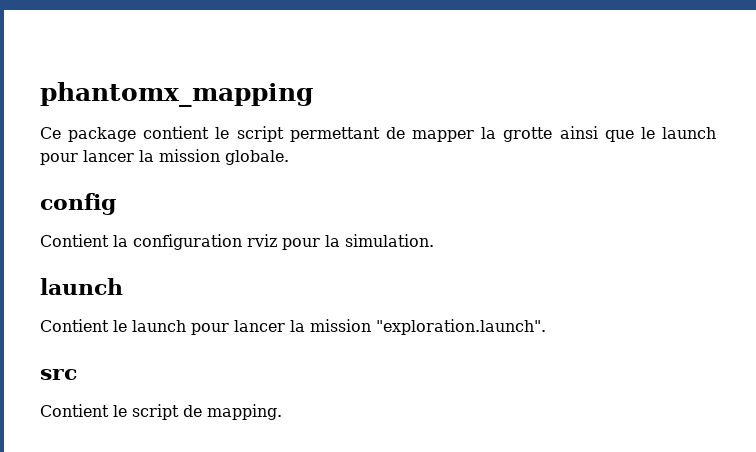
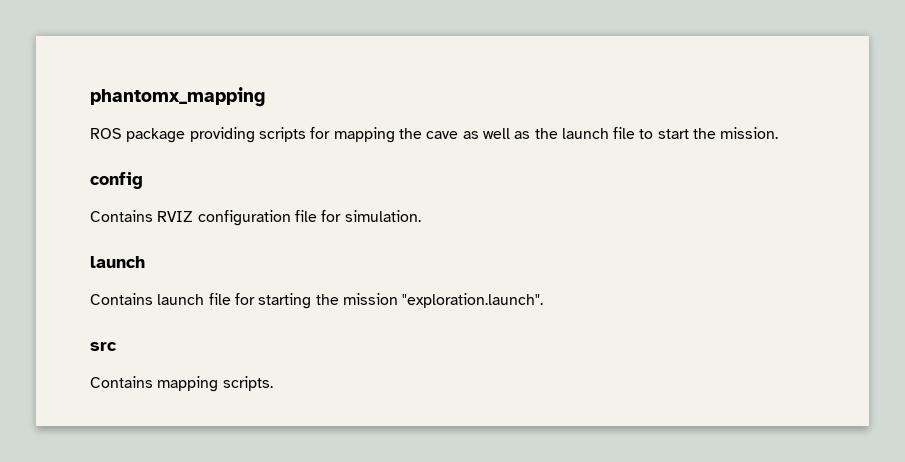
- Ce package contient le script permettant de mapper la grotte ainsi que le launch pour lancer la mission globale.
+ ROS package providing scripts for mapping the cave as well as the launch file to start the mission.
  config
- Contient la configuration rviz pour la simulation.
+ Contains RVIZ configuration file for simulation.
  launch
- Contient le launch pour lancer la mission "exploration.launch".
+ Contains launch file for starting the mission "exploration.launch".
  src
- Contient le script de mapping.
+ Contains mapping scripts.

